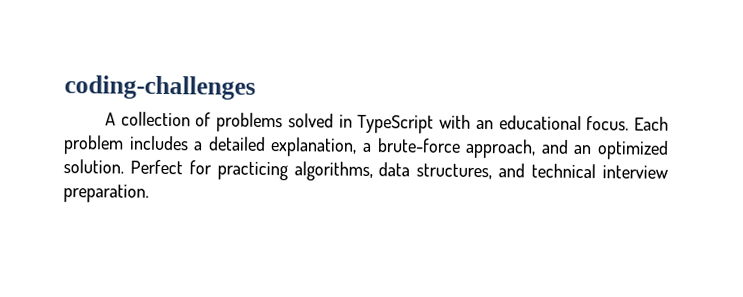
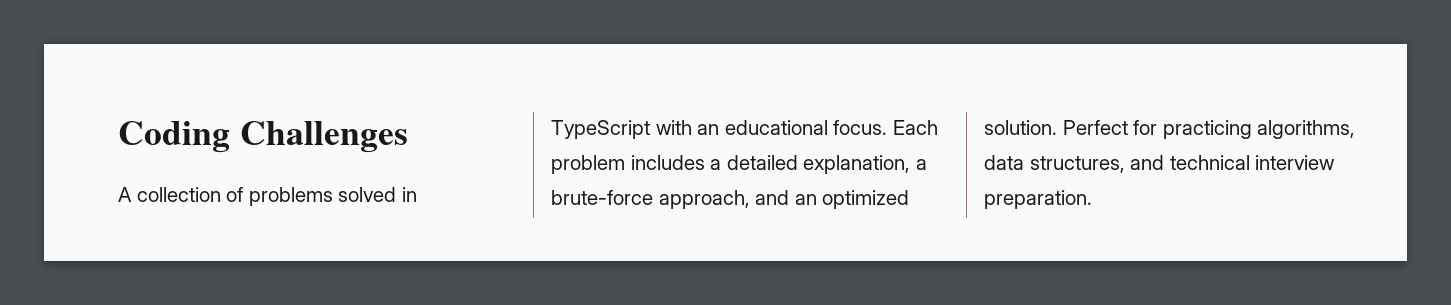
- coding-challenges
+ Coding Challenges

